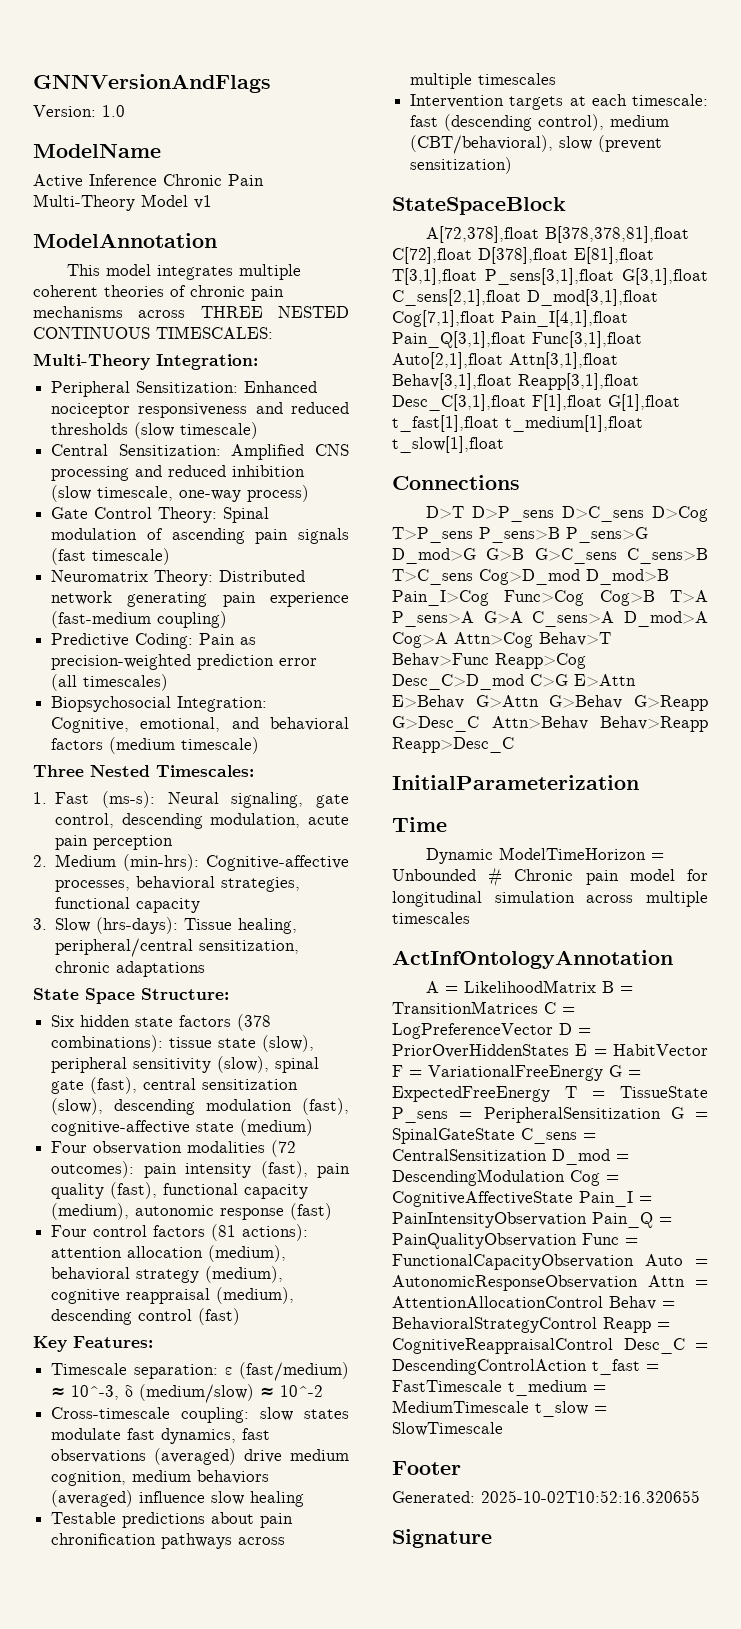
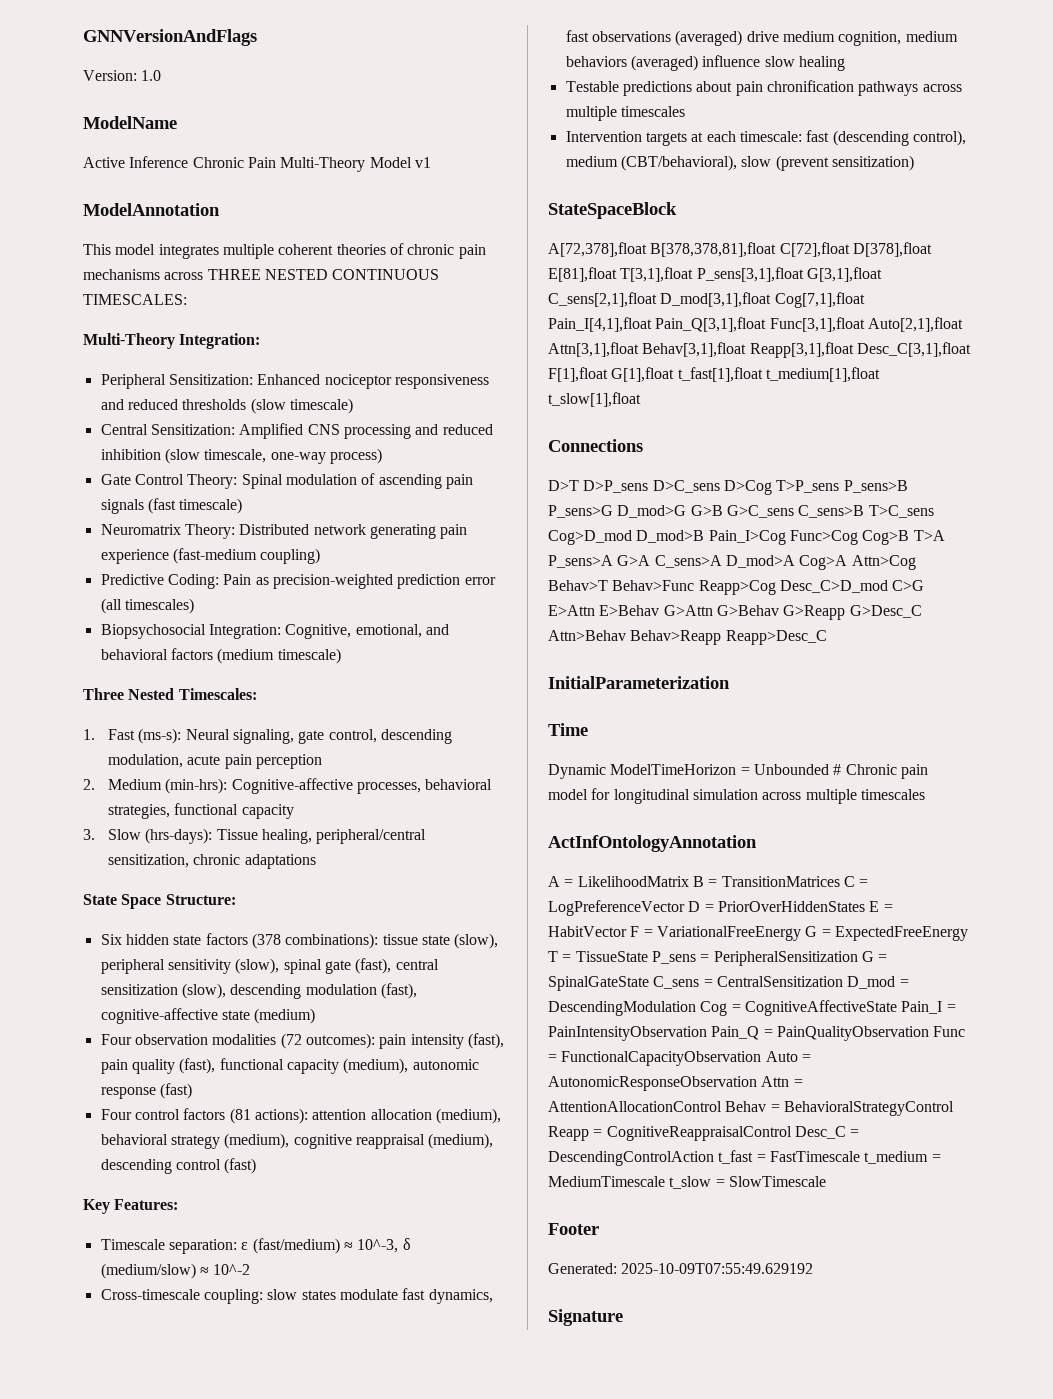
- Generated: 2025-10-02T10:52:16.320655
+ Generated: 2025-10-09T07:55:49.629192

